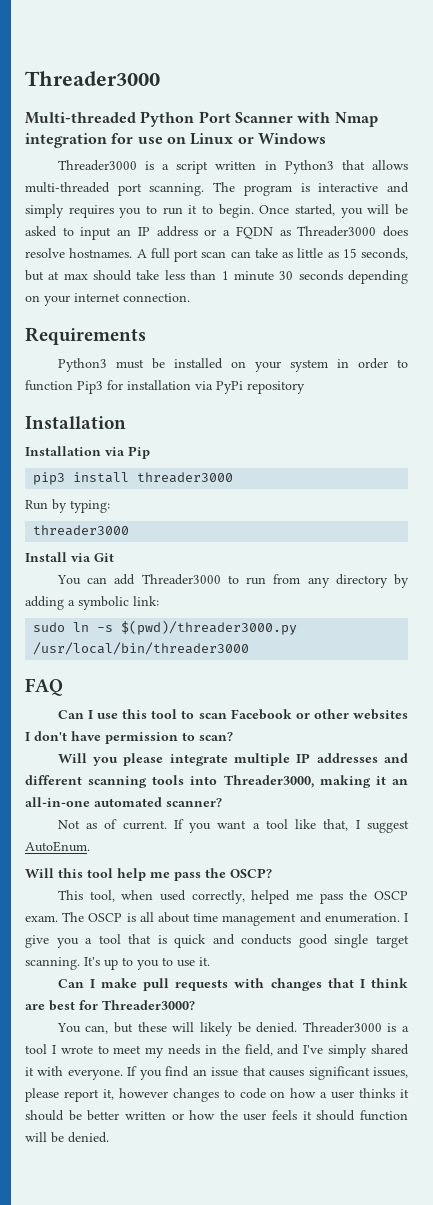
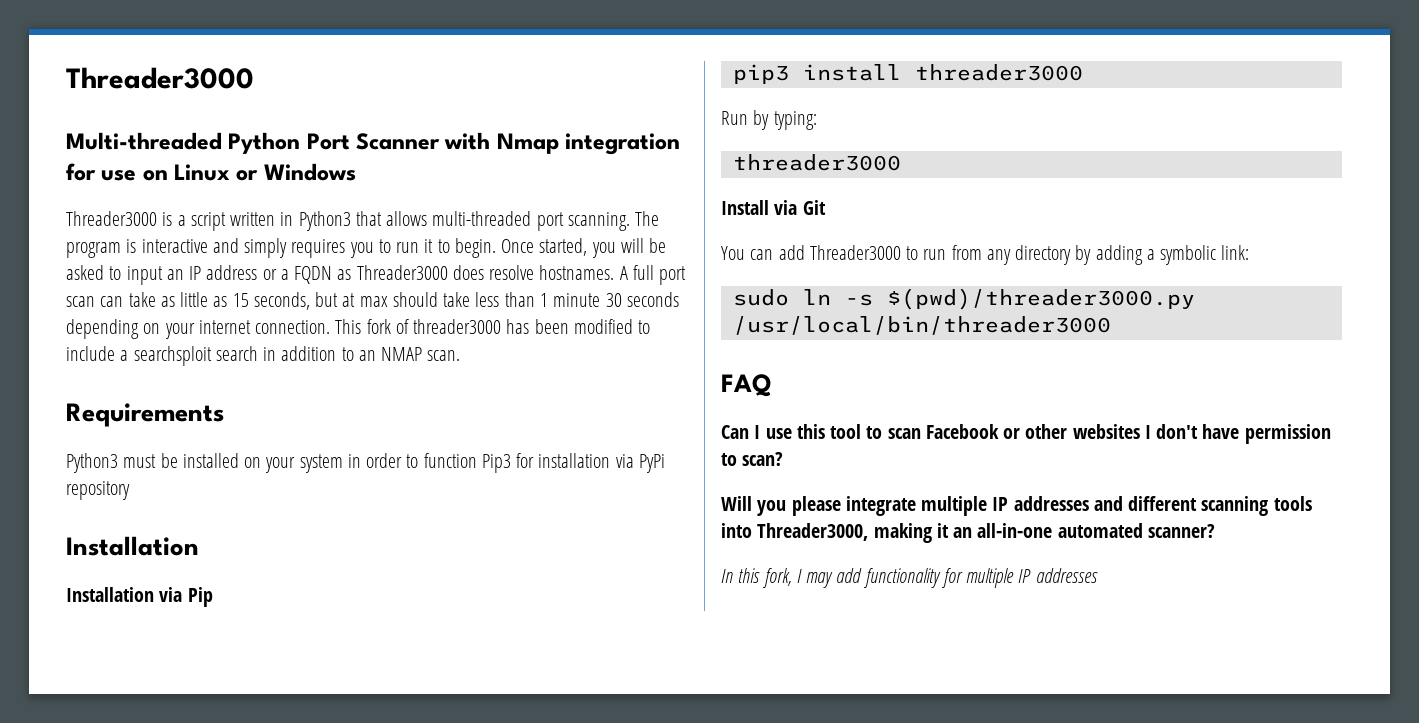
+ This fork of threader3000 has been modified to include a searchsploit search in addition to an NMAP scan.
- Not as of current. If you want a tool like that, I suggest AutoEnum.
- Will this tool help me pass the OSCP?
- This tool, when used correctly, helped me pass the OSCP exam. The OSCP is all about time management and enumeration. I give you a tool that is quick and conducts good single target scanning. It's up to you to use it.
- Can I make pull requests with changes that I think are best for Threader3000?
- You can, but these will likely be denied. Threader3000 is a tool I wrote to meet my needs in the field, and I've simply shared it with everyone. If you find an issue that causes significant issues, please report it, however changes to code on how a user thinks it should be better written or how the user feels it should function will be denied.
+ In this fork, I may add functionality for multiple IP addresses

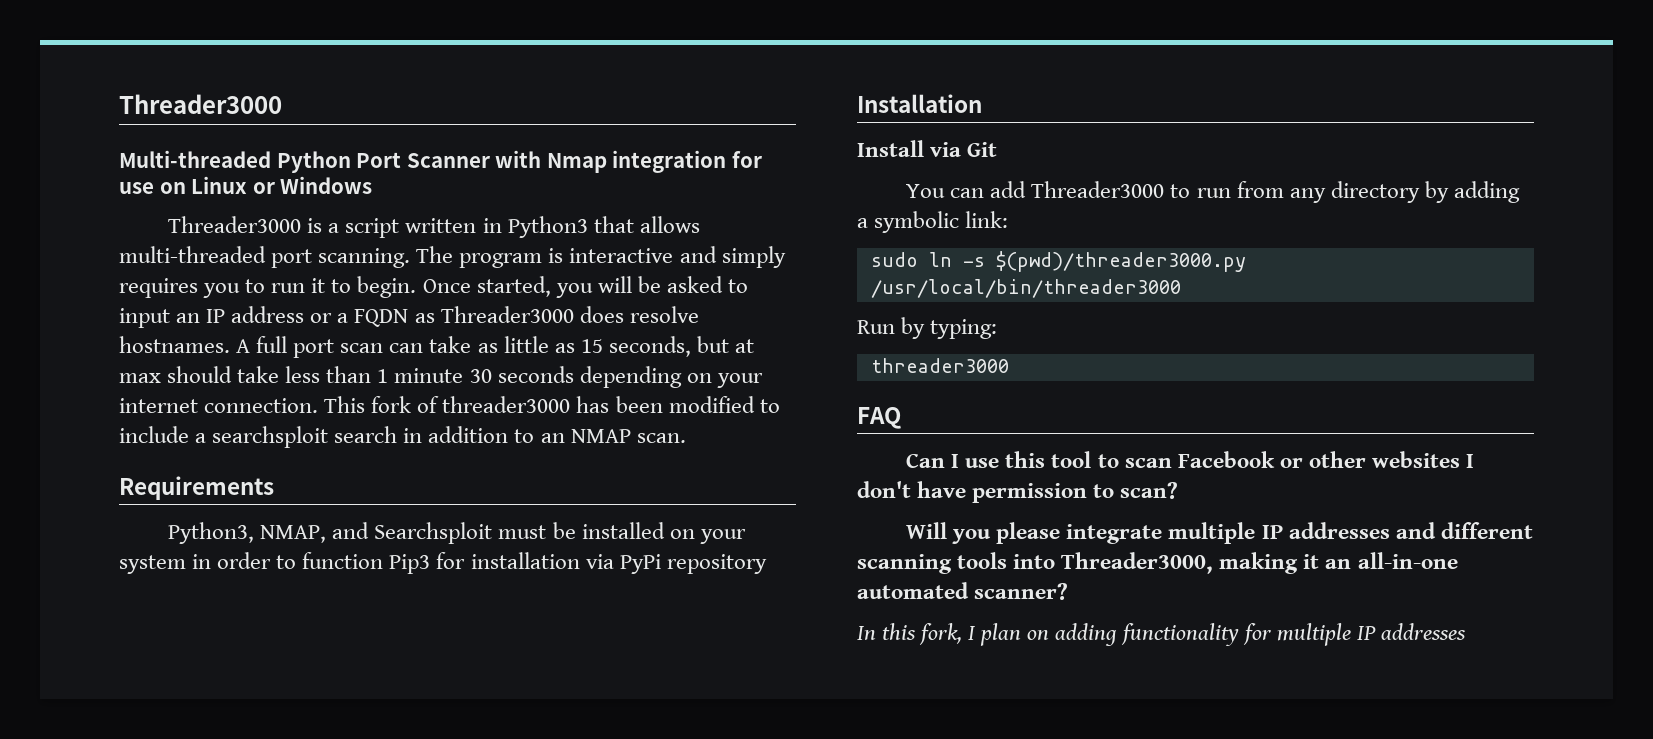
- Python3 must be installed on your system in order to function Pip3 for installation via PyPi repository
+ Python3, NMAP, and Searchsploit must be installed on your system in order to function Pip3 for installation via PyPi repository
- Installation via Pip
- pip3 install threader3000
- Run by typing:
- threader3000
+ Run by typing:
+ threader3000
- In this fork, I may add functionality for multiple IP addresses
+ In this fork, I plan on adding functionality for multiple IP addresses

